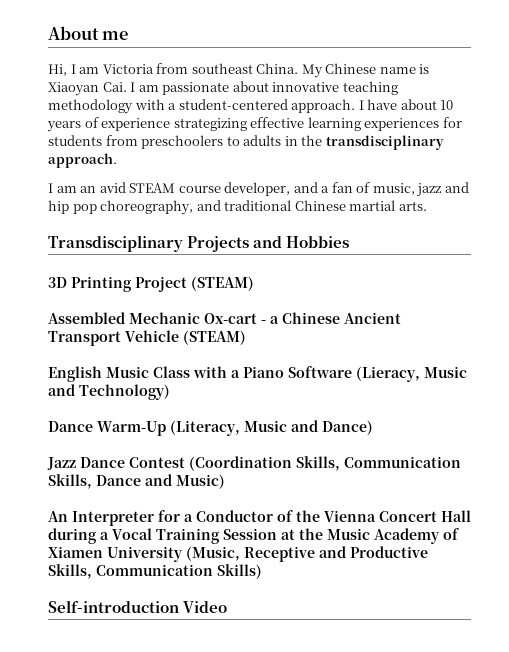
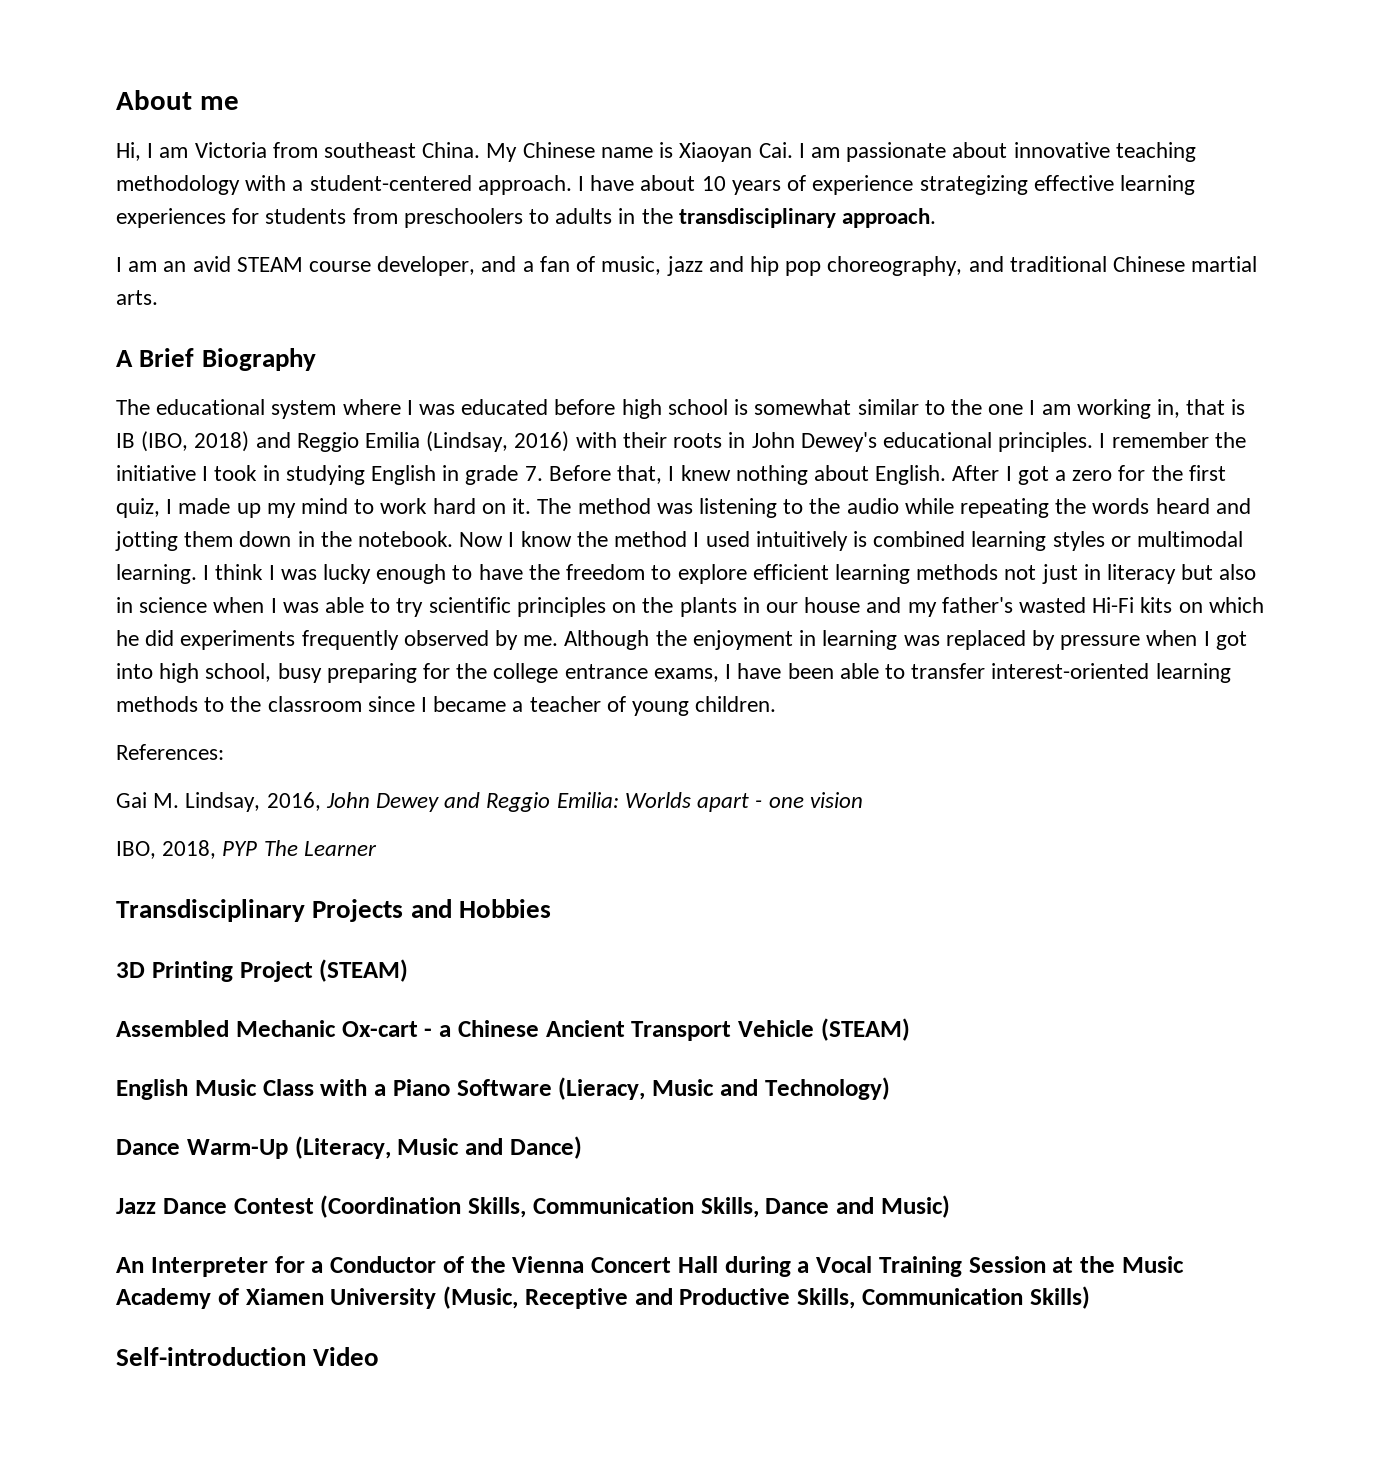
+ A Brief Biography
+ The educational system where I was educated before high school is somewhat similar to the one I am working in, that is IB (IBO, 2018) and Reggio Emilia (Lindsay, 2016) with their roots in John Dewey's educational principles. I remember the initiative I took in studying English in grade 7. Before that, I knew nothing about English. After I got a zero for the first quiz, I made up my mind to work hard on it. The method was listening to the audio while repeating the words heard and jotting them down in the notebook. Now I know the method I used intuitively is combined learning styles or multimodal learning. I think I was lucky enough to have the freedom to explore efficient learning methods not just in literacy but also in science when I was able to try scientific principles on the plants in our house and my father's wasted Hi-Fi kits on which he did experiments frequently observed by me. Although the enjoyment in learning was replaced by pressure when I got into high school, busy preparing for the college entrance exams, I have been able to transfer interest-oriented learning methods to the classroom since I became a teacher of young children.
+ References:
+ Gai M. Lindsay, 2016, John Dewey and Reggio Emilia: Worlds apart - one vision
+ IBO, 2018, PYP The Learner

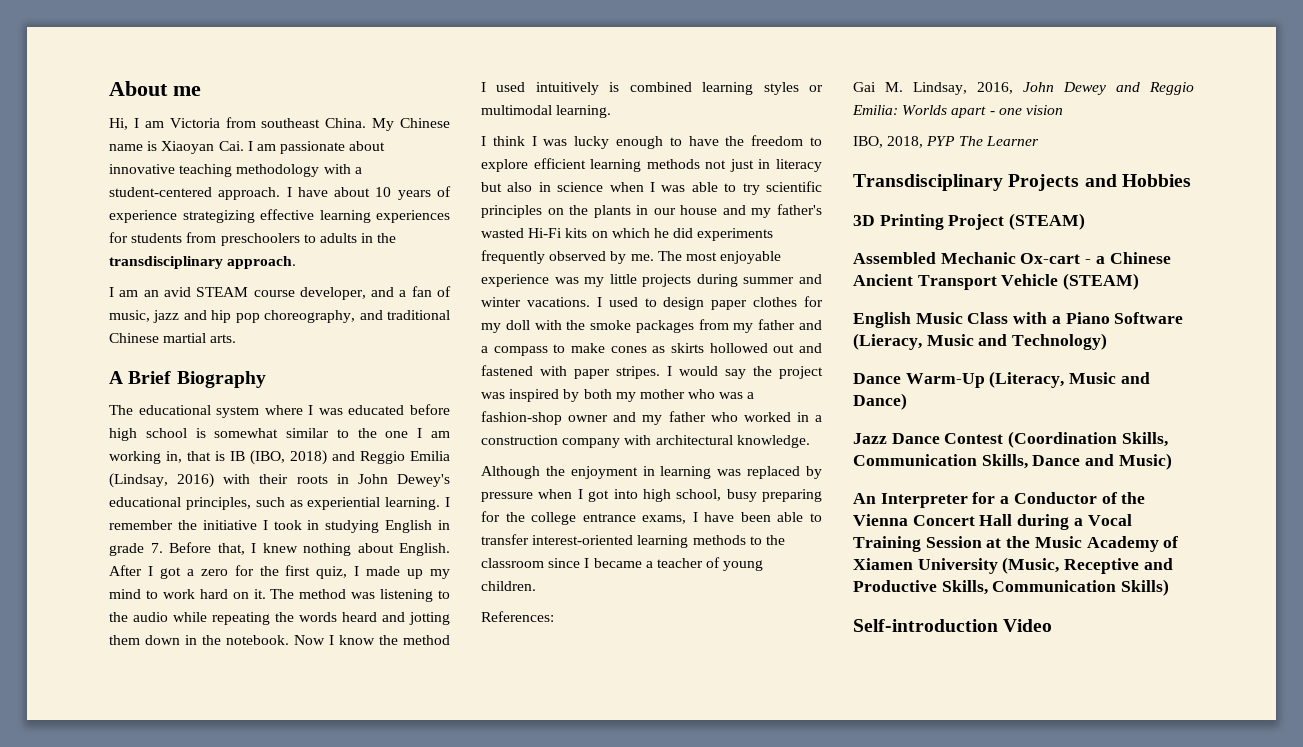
- The educational system where I was educated before high school is somewhat similar to the one I am working in, that is IB (IBO, 2018) and Reggio Emilia (Lindsay, 2016) with their roots in John Dewey's educational principles.
+ The educational system where I was educated before high school is somewhat similar to the one I am working in, that is IB (IBO, 2018) and Reggio Emilia (Lindsay, 2016) with their roots in John Dewey's educational principles, such as experiential learning.
- Now I know the method I used intuitively is combined learning styles or multimodal learning. I think I was lucky enough to have the freedom to explore efficient learning methods not just in literacy but also in science when I was able to try scientific principles on the plants in our house and my father's wasted Hi-Fi kits on which he did experiments frequently observed by me. Although the enjoyment in learning was replaced by pressure when I got into high school, busy preparing for the college entrance exams, I have been able to transfer interest-oriented learning methods to the classroom since I became a teacher of young children.
+ Now I know the method I used intuitively is combined learning styles or multimodal learning.
+ I think I was lucky enough to have the freedom to explore efficient learning methods not just in literacy but also in science when I was able to try scientific principles on the plants in our house and my father's wasted Hi-Fi kits on which he did experiments frequently observed by me. The most enjoyable experience was my little projects during summer and winter vacations. I used to design paper clothes for my doll with the smoke packages from my father and a compass to make cones as skirts hollowed out and fastened with paper stripes. I would say the project was inspired by both my mother who was a fashion-shop owner and my father who worked in a construction company with architectural knowledge.
+ Although the enjoyment in learning was replaced by pressure when I got into high school, busy preparing for the college entrance exams, I have been able to transfer interest-oriented learning methods to the classroom since I became a teacher of young children.

